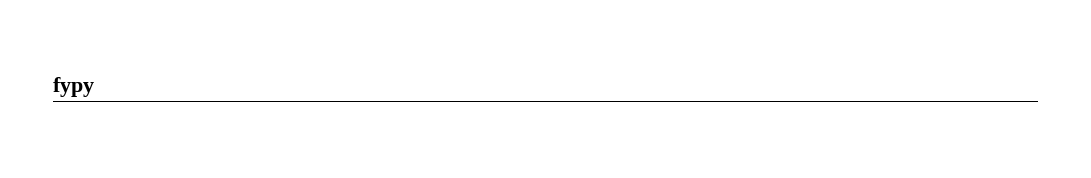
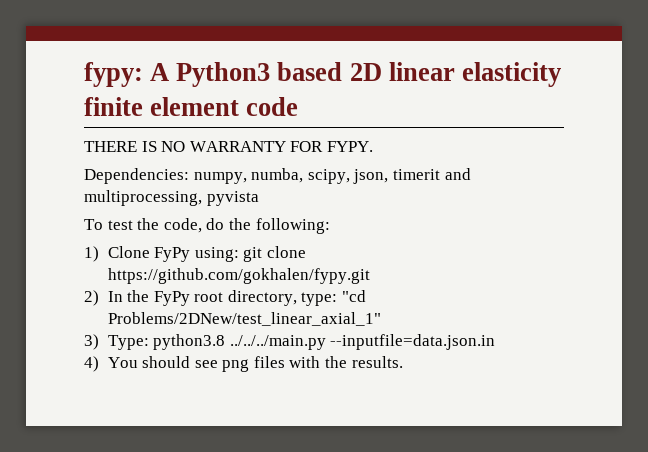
- fypy
+ fypy: A Python3 based 2D linear elasticity finite element code
+ THERE IS NO WARRANTY FOR FYPY.
+ Dependencies: numpy, numba, scipy, json, timerit and multiprocessing, pyvista
+ To test the code, do the following:
+ 1) Clone FyPy using: git clone https://github.com/gokhalen/fypy.git
+ 2) In the FyPy root directory, type: "cd Problems/2DNew/test_linear_axial_1"
+ 3) Type: python3.8 ../../../main.py --inputfile=data.json.in
+ 4) You should see png files with the results.

